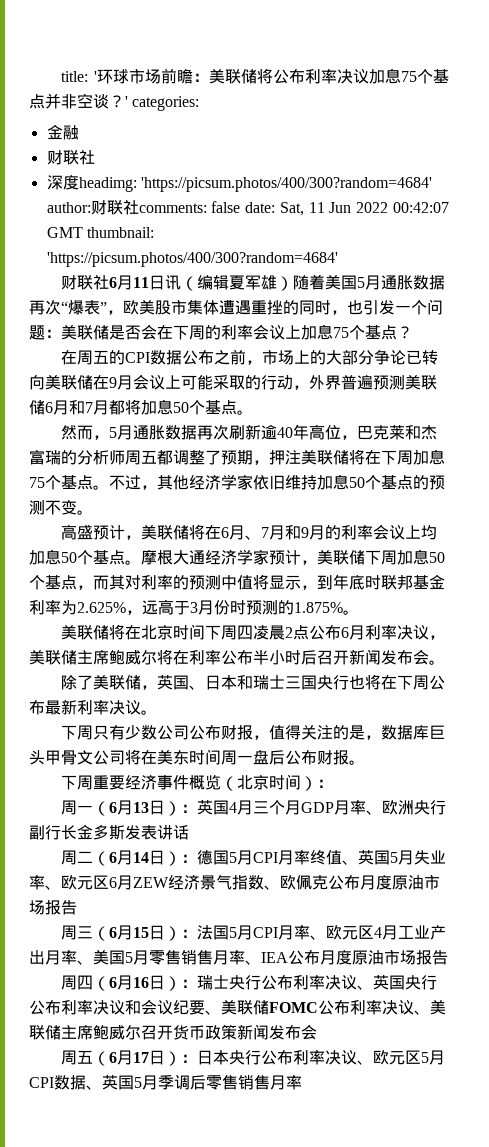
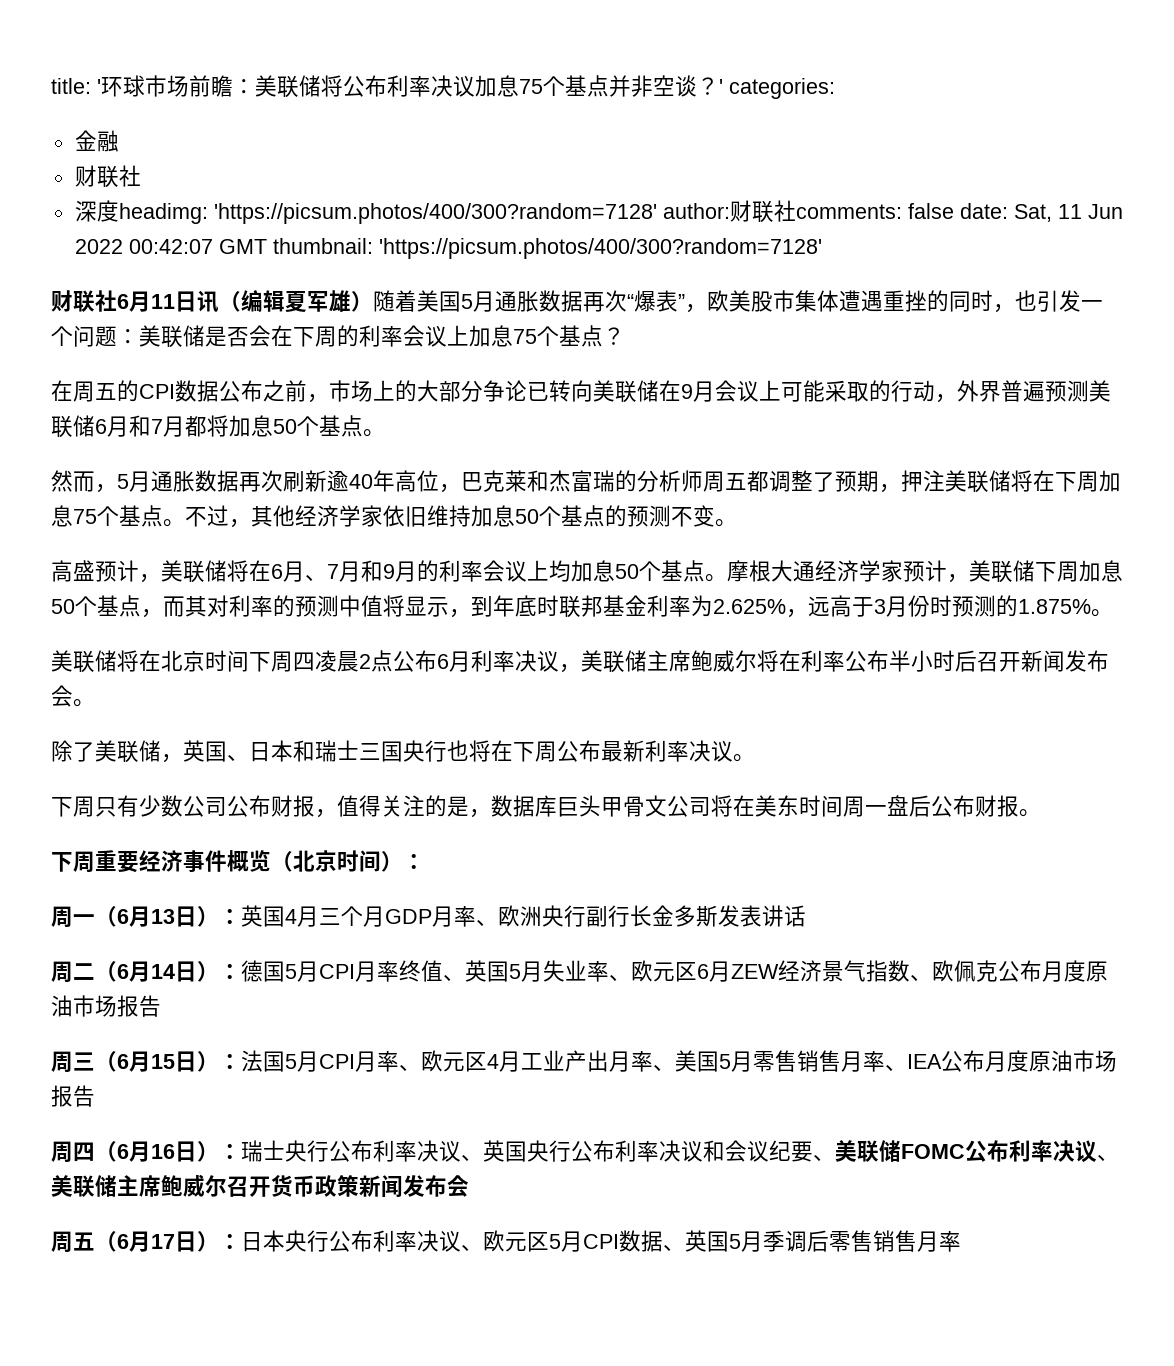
- 深度headimg: 'https://picsum.photos/400/300?random=4684' author:财联社comments: false date: Sat, 11 Jun 2022 00:42:07 GMT thumbnail: 'https://picsum.photos/400/300?random=4684'
+ 深度headimg: 'https://picsum.photos/400/300?random=7128' author:财联社comments: false date: Sat, 11 Jun 2022 00:42:07 GMT thumbnail: 'https://picsum.photos/400/300?random=7128'

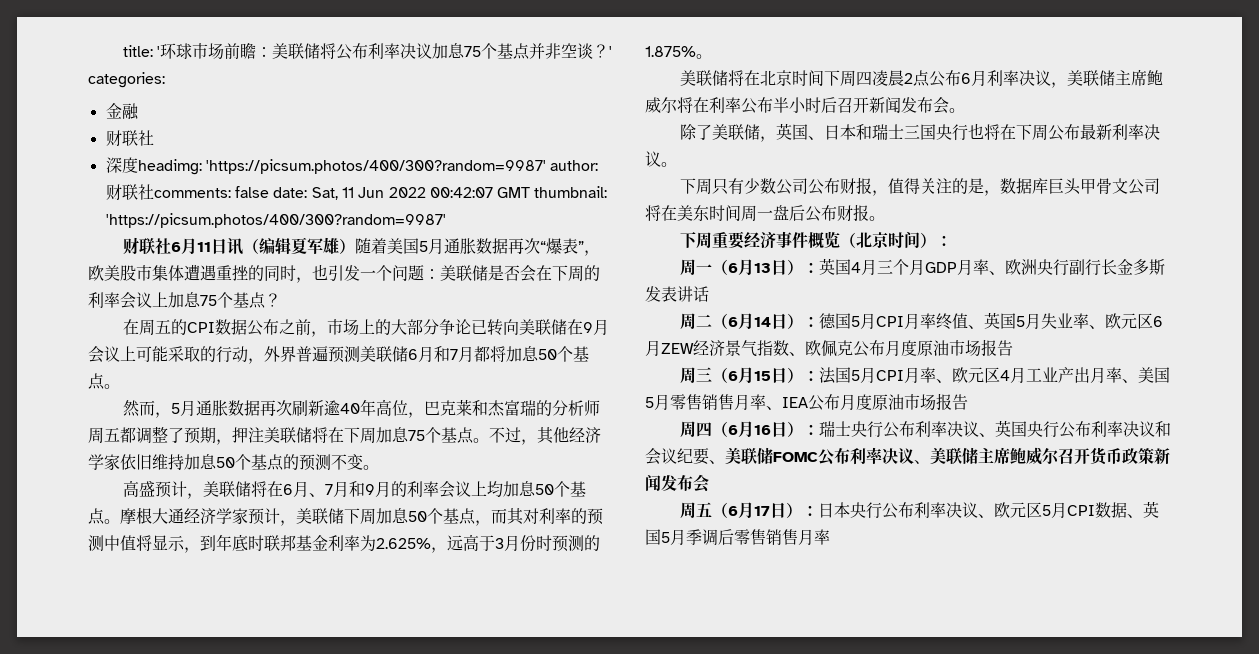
- 深度headimg: 'https://picsum.photos/400/300?random=7128' author:财联社comments: false date: Sat, 11 Jun 2022 00:42:07 GMT thumbnail: 'https://picsum.photos/400/300?random=7128'
+ 深度headimg: 'https://picsum.photos/400/300?random=9987' author:财联社comments: false date: Sat, 11 Jun 2022 00:42:07 GMT thumbnail: 'https://picsum.photos/400/300?random=9987'

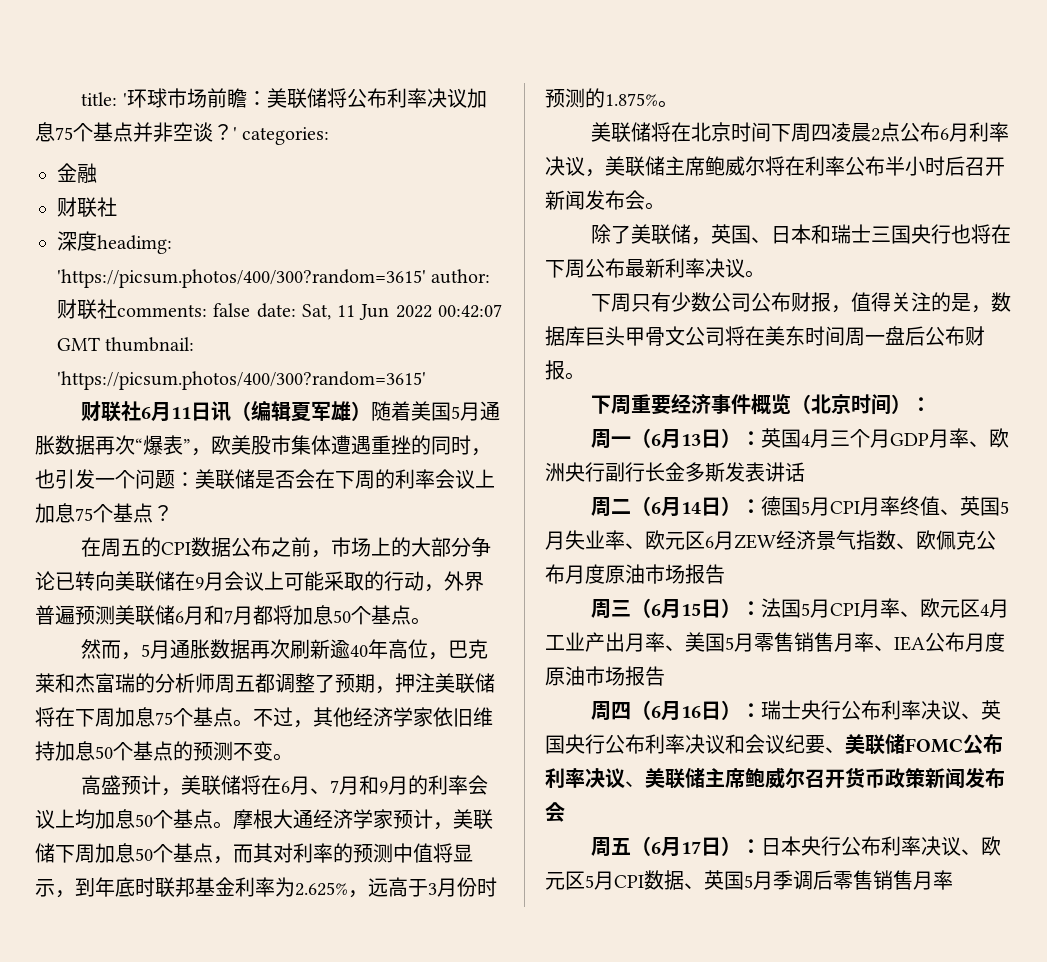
- 深度headimg: 'https://picsum.photos/400/300?random=9987' author:财联社comments: false date: Sat, 11 Jun 2022 00:42:07 GMT thumbnail: 'https://picsum.photos/400/300?random=9987'
+ 深度headimg: 'https://picsum.photos/400/300?random=3615' author:财联社comments: false date: Sat, 11 Jun 2022 00:42:07 GMT thumbnail: 'https://picsum.photos/400/300?random=3615'

